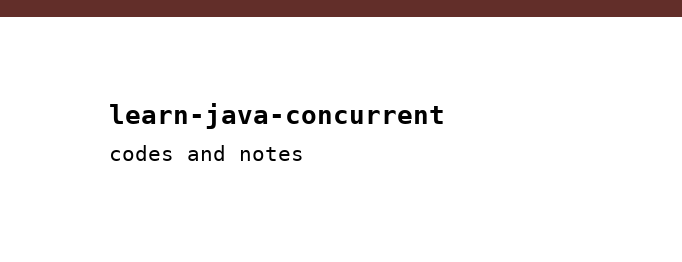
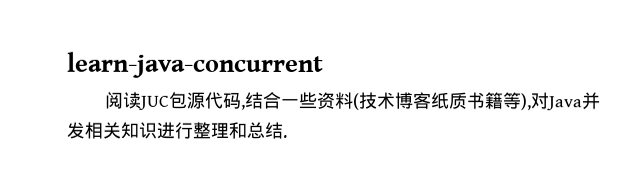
- codes and notes
+ 阅读JUC包源代码,结合一些资料(技术博客纸质书籍等),对Java并发相关知识进行整理和总结.

